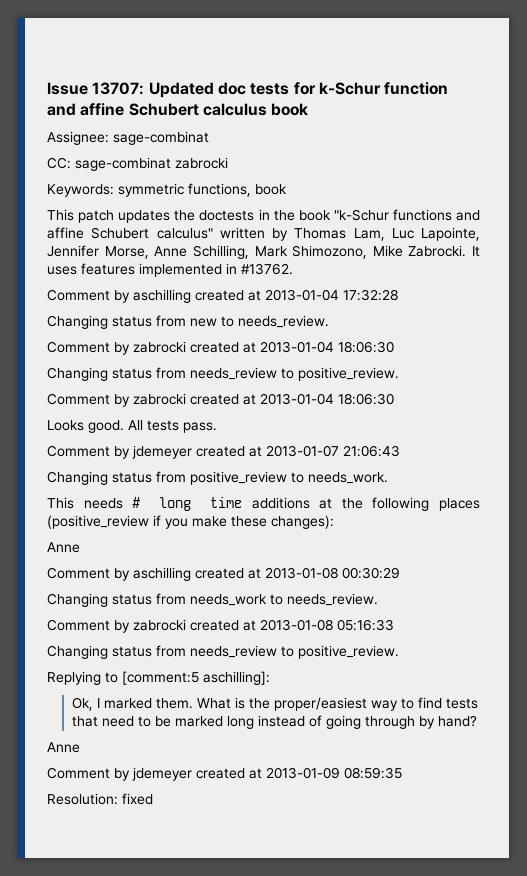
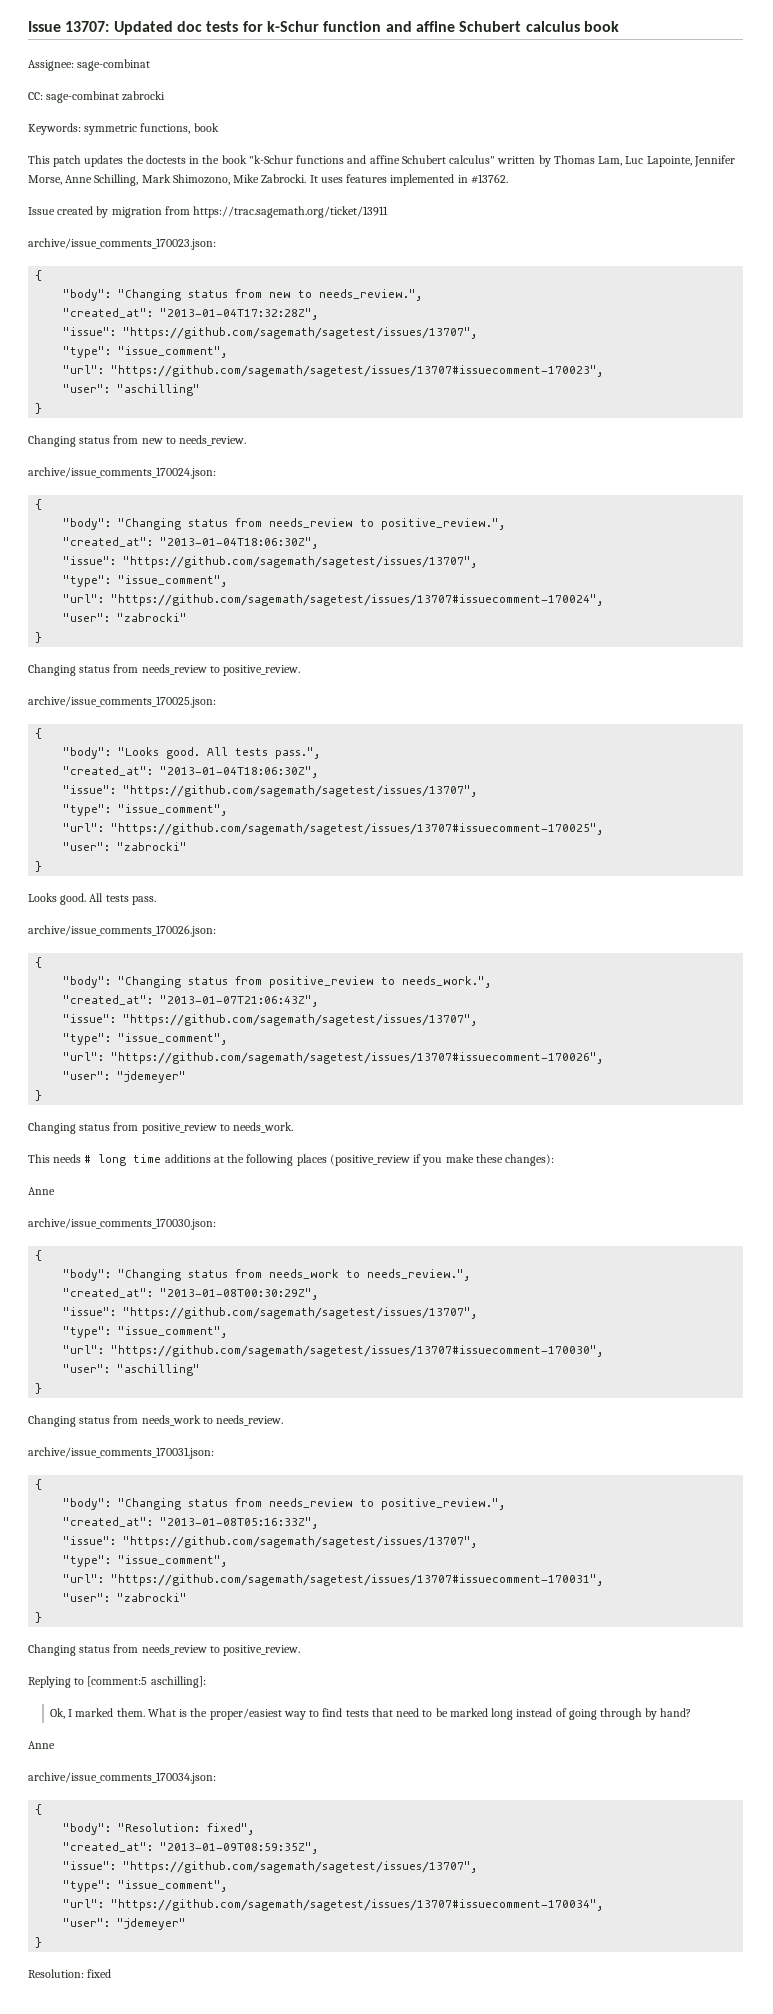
- Comment by aschilling created at 2013-01-04 17:32:28
+ Issue created by migration from https://trac.sagemath.org/ticket/13911
+ archive/issue_comments_170023.json:
+ {
+ "body": "Changing status from new to needs_review.",
+ "created_at": "2013-01-04T17:32:28Z",
+ "issue": "https://github.com/sagemath/sagetest/issues/13707",
+ "type": "issue_comment",
+ "url": "https://github.com/sagemath/sagetest/issues/13707#issuecomment-170023",
+ "user": "aschilling"
+ }
  Changing status from new to needs_review.
- Comment by zabrocki created at 2013-01-04 18:06:30
+ archive/issue_comments_170024.json:
+ {
+ "body": "Changing status from needs_review to positive_review.",
+ "created_at": "2013-01-04T18:06:30Z",
+ "issue": "https://github.com/sagemath/sagetest/issues/13707",
+ "type": "issue_comment",
+ "url": "https://github.com/sagemath/sagetest/issues/13707#issuecomment-170024",
+ "user": "zabrocki"
+ }
  Changing status from needs_review to positive_review.
- Comment by zabrocki created at 2013-01-04 18:06:30
+ archive/issue_comments_170025.json:
+ {
+ "body": "Looks good. All tests pass.",
+ "created_at": "2013-01-04T18:06:30Z",
+ "issue": "https://github.com/sagemath/sagetest/issues/13707",
+ "type": "issue_comment",
+ "url": "https://github.com/sagemath/sagetest/issues/13707#issuecomment-170025",
+ "user": "zabrocki"
+ }
- Comment by jdemeyer created at 2013-01-07 21:06:43
+ archive/issue_comments_170026.json:
+ {
+ "body": "Changing status from positive_review to needs_work.",
+ "created_at": "2013-01-07T21:06:43Z",
+ "issue": "https://github.com/sagemath/sagetest/issues/13707",
+ "type": "issue_comment",
+ "url": "https://github.com/sagemath/sagetest/issues/13707#issuecomment-170026",
+ "user": "jdemeyer"
+ }
- Comment by aschilling created at 2013-01-08 00:30:29
+ archive/issue_comments_170030.json:
+ {
+ "body": "Changing status from needs_work to needs_review.",
+ "created_at": "2013-01-08T00:30:29Z",
+ "issue": "https://github.com/sagemath/sagetest/issues/13707",
+ "type": "issue_comment",
+ "url": "https://github.com/sagemath/sagetest/issues/13707#issuecomment-170030",
+ "user": "aschilling"
+ }
- Comment by zabrocki created at 2013-01-08 05:16:33
+ archive/issue_comments_170031.json:
+ {
+ "body": "Changing status from needs_review to positive_review.",
+ "created_at": "2013-01-08T05:16:33Z",
+ "issue": "https://github.com/sagemath/sagetest/issues/13707",
+ "type": "issue_comment",
+ "url": "https://github.com/sagemath/sagetest/issues/13707#issuecomment-170031",
+ "user": "zabrocki"
+ }
- Comment by jdemeyer created at 2013-01-09 08:59:35
+ archive/issue_comments_170034.json:
+ {
+ "body": "Resolution: fixed",
+ "created_at": "2013-01-09T08:59:35Z",
+ "issue": "https://github.com/sagemath/sagetest/issues/13707",
+ "type": "issue_comment",
+ "url": "https://github.com/sagemath/sagetest/issues/13707#issuecomment-170034",
+ "user": "jdemeyer"
+ }

